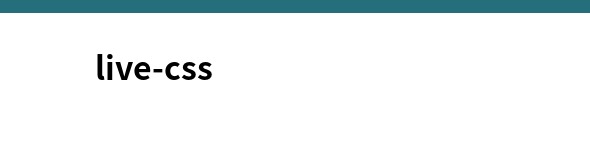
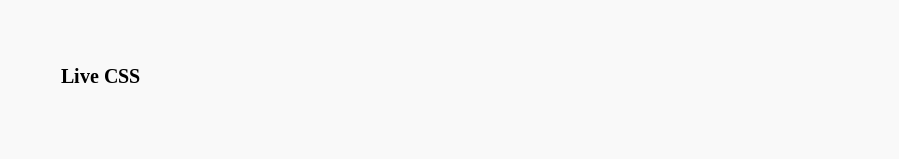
- live-css
+ Live CSS

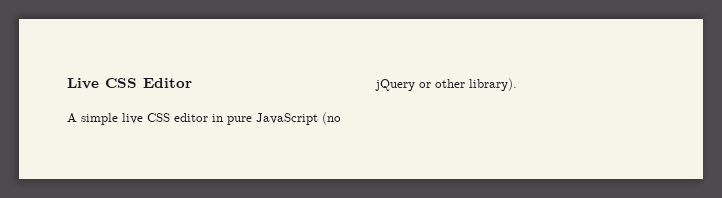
- Live CSS
+ Live CSS Editor
+ A simple live CSS editor in pure JavaScript (no jQuery or other library).

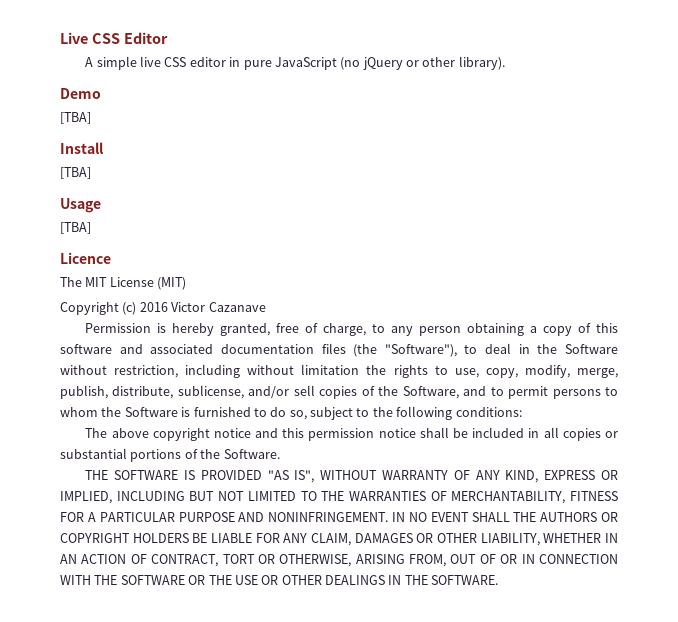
+ Demo
+ [TBA]
+ Install
+ [TBA]
+ Usage
+ [TBA]
+ Licence
+ The MIT License (MIT)
+ Copyright (c) 2016 Victor Cazanave
+ Permission is hereby granted, free of charge, to any person obtaining a copy of this software and associated documentation files (the "Software"), to deal in the Software without restriction, including without limitation the rights to use, copy, modify, merge, publish, distribute, sublicense, and/or sell copies of the Software, and to permit persons to whom the Software is furnished to do so, subject to the following conditions:
+ The above copyright notice and this permission notice shall be included in all copies or substantial portions of the Software.
+ THE SOFTWARE IS PROVIDED "AS IS", WITHOUT WARRANTY OF ANY KIND, EXPRESS OR IMPLIED, INCLUDING BUT NOT LIMITED TO THE WARRANTIES OF MERCHANTABILITY, FITNESS FOR A PARTICULAR PURPOSE AND NONINFRINGEMENT. IN NO EVENT SHALL THE AUTHORS OR COPYRIGHT HOLDERS BE LIABLE FOR ANY CLAIM, DAMAGES OR OTHER LIABILITY, WHETHER IN AN ACTION OF CONTRACT, TORT OR OTHERWISE, ARISING FROM, OUT OF OR IN CONNECTION WITH THE SOFTWARE OR THE USE OR OTHER DEALINGS IN THE SOFTWARE.

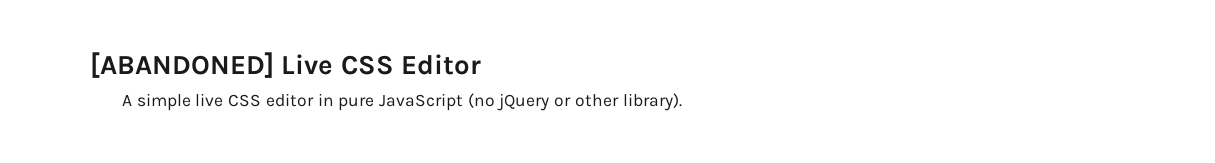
- Live CSS Editor
+ [ABANDONED] Live CSS Editor
- Demo
- [TBA]
- Install
- [TBA]
- Usage
- [TBA]
- Licence
- The MIT License (MIT)
- Copyright (c) 2016 Victor Cazanave
- Permission is hereby granted, free of charge, to any person obtaining a copy of this software and associated documentation files (the "Software"), to deal in the Software without restriction, including without limitation the rights to use, copy, modify, merge, publish, distribute, sublicense, and/or sell copies of the Software, and to permit persons to whom the Software is furnished to do so, subject to the following conditions:
- The above copyright notice and this permission notice shall be included in all copies or substantial portions of the Software.
- THE SOFTWARE IS PROVIDED "AS IS", WITHOUT WARRANTY OF ANY KIND, EXPRESS OR IMPLIED, INCLUDING BUT NOT LIMITED TO THE WARRANTIES OF MERCHANTABILITY, FITNESS FOR A PARTICULAR PURPOSE AND NONINFRINGEMENT. IN NO EVENT SHALL THE AUTHORS OR COPYRIGHT HOLDERS BE LIABLE FOR ANY CLAIM, DAMAGES OR OTHER LIABILITY, WHETHER IN AN ACTION OF CONTRACT, TORT OR OTHERWISE, ARISING FROM, OUT OF OR IN CONNECTION WITH THE SOFTWARE OR THE USE OR OTHER DEALINGS IN THE SOFTWARE.

